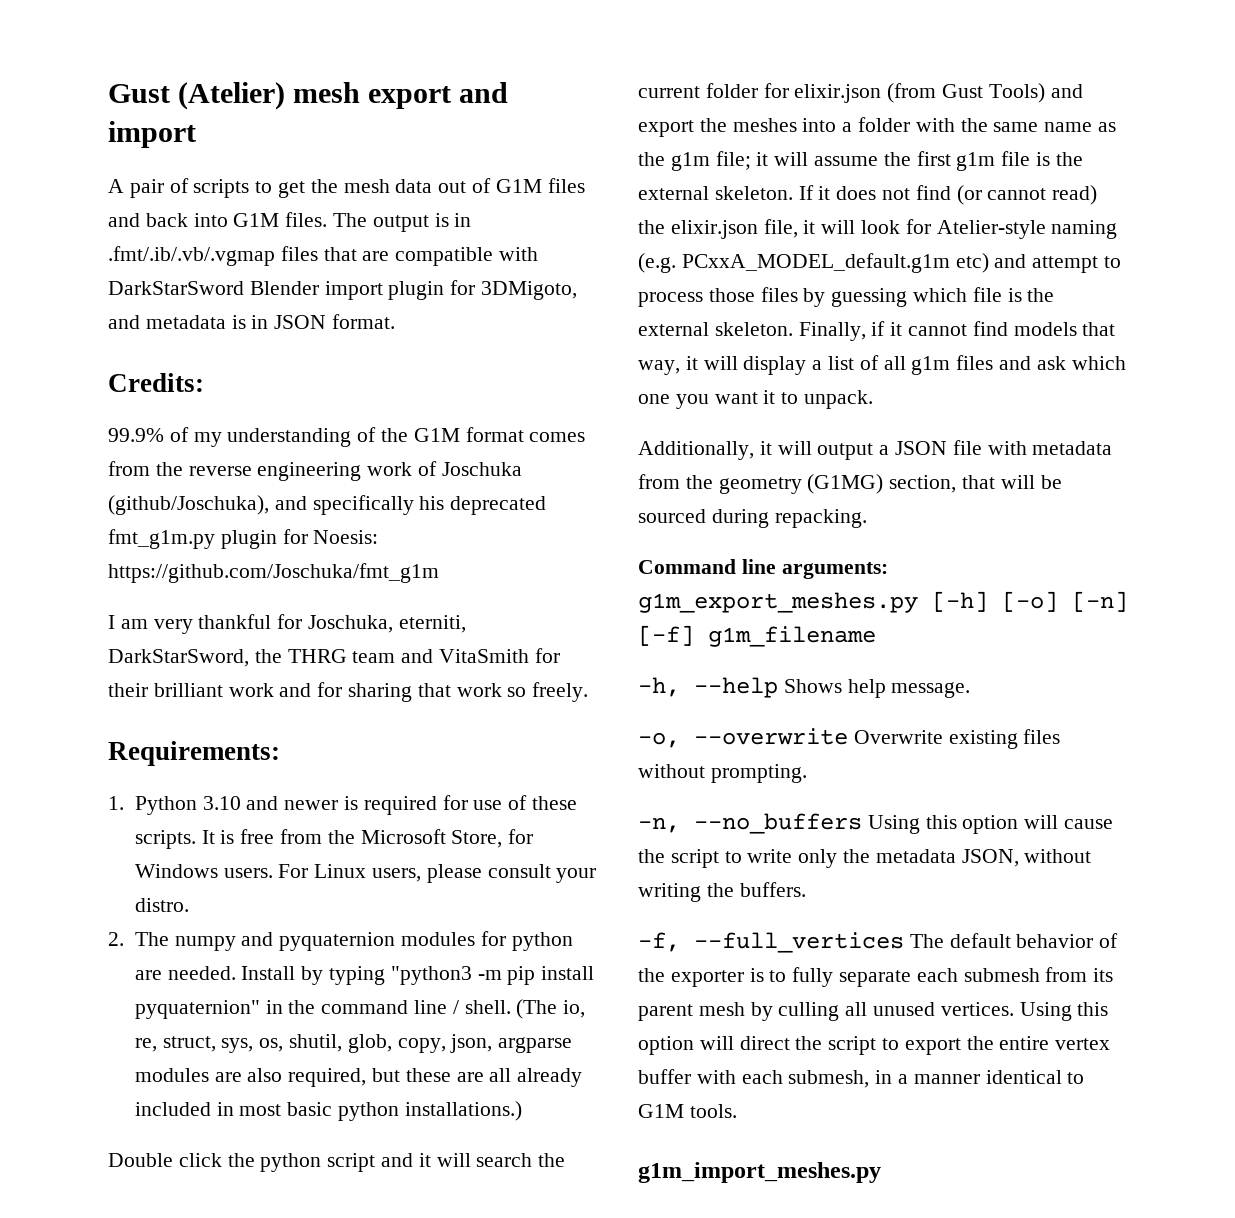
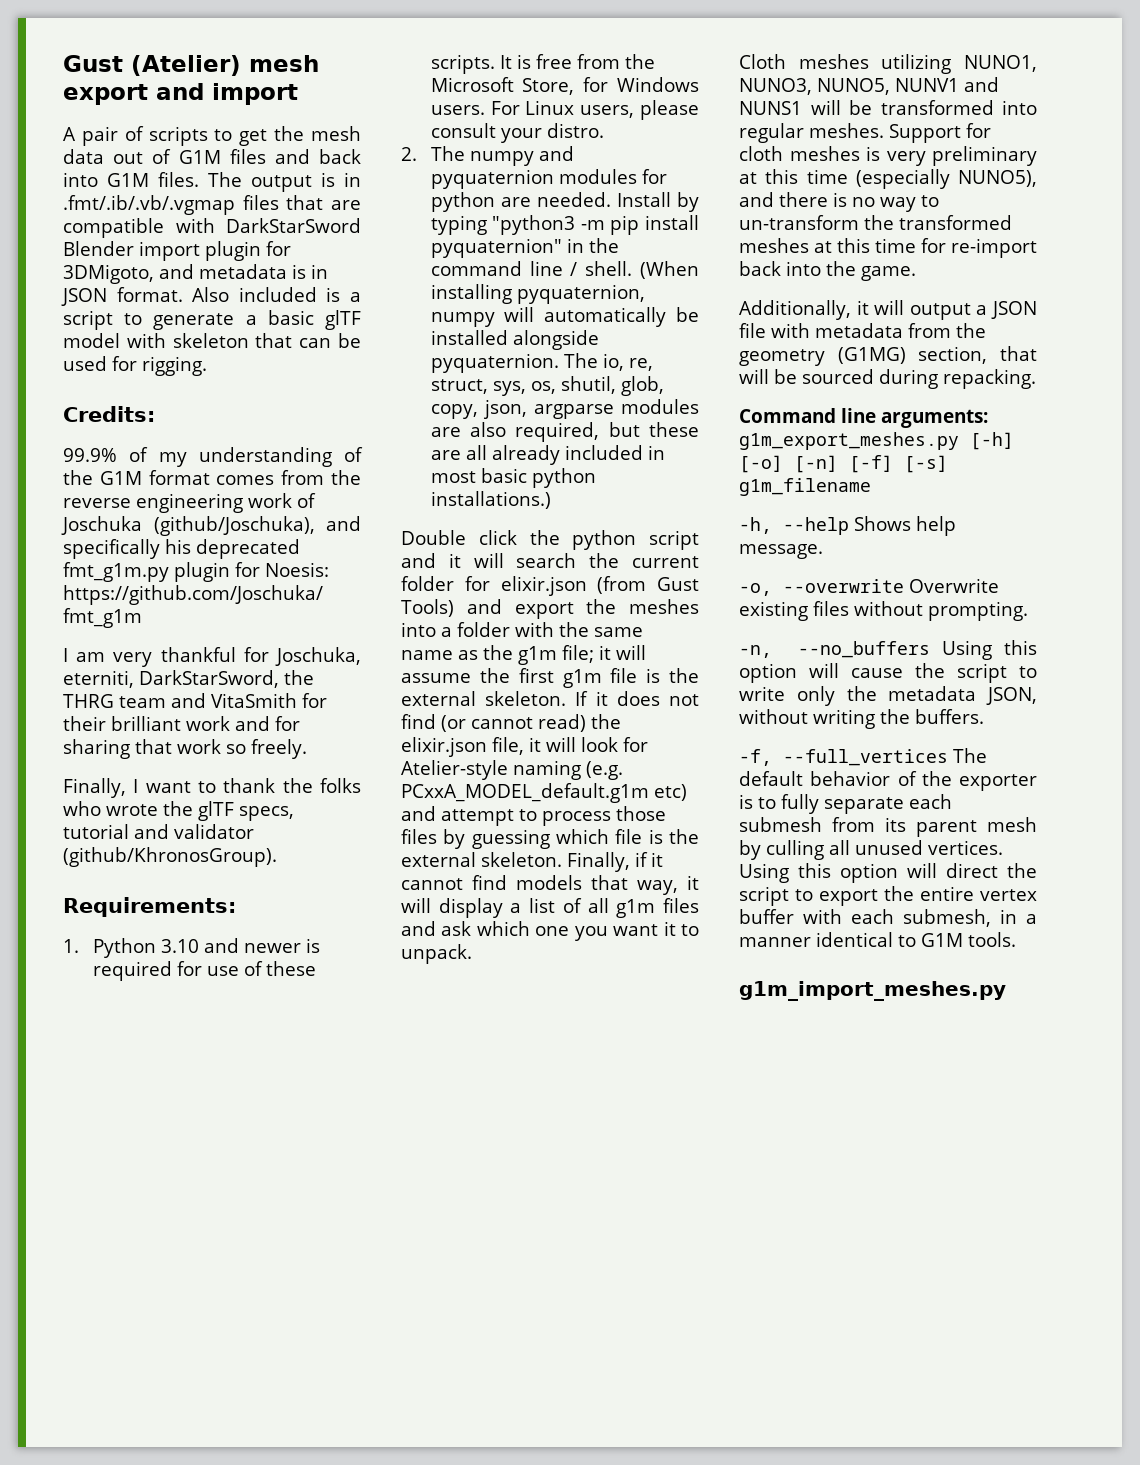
+ Also included is a script to generate a basic glTF model with skeleton that can be used for rigging.
+ Finally, I want to thank the folks who wrote the glTF specs, tutorial and validator (github/KhronosGroup).
- (The io, re, struct, sys, os, shutil, glob, copy, json, argparse modules are also required, but these are all already included in most basic python installations.)
+ (When installing pyquaternion, numpy will automatically be installed alongside pyquaternion. The io, re, struct, sys, os, shutil, glob, copy, json, argparse modules are also required, but these are all already included in most basic python installations.)
+ Cloth meshes utilizing NUNO1, NUNO3, NUNO5, NUNV1 and NUNS1 will be transformed into regular meshes. Support for cloth meshes is very preliminary at this time (especially NUNO5), and there is no way to un-transform the transformed meshes at this time for re-import back into the game.
- Command line arguments: g1m_export_meshes.py [-h] [-o] [-n] [-f] g1m_filename
+ Command line arguments: g1m_export_meshes.py [-h] [-o] [-n] [-f] [-s] g1m_filename

